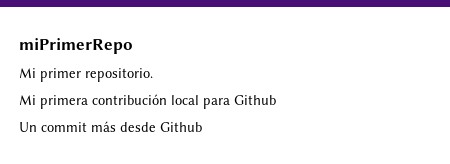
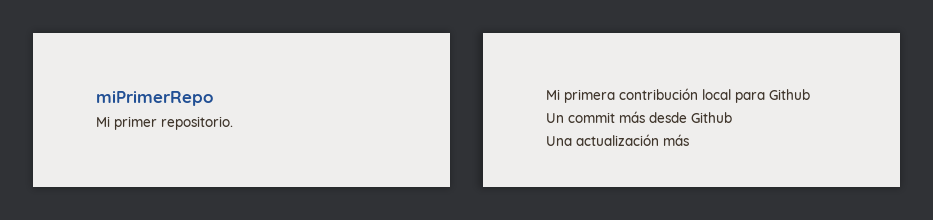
+ Una actualización más

